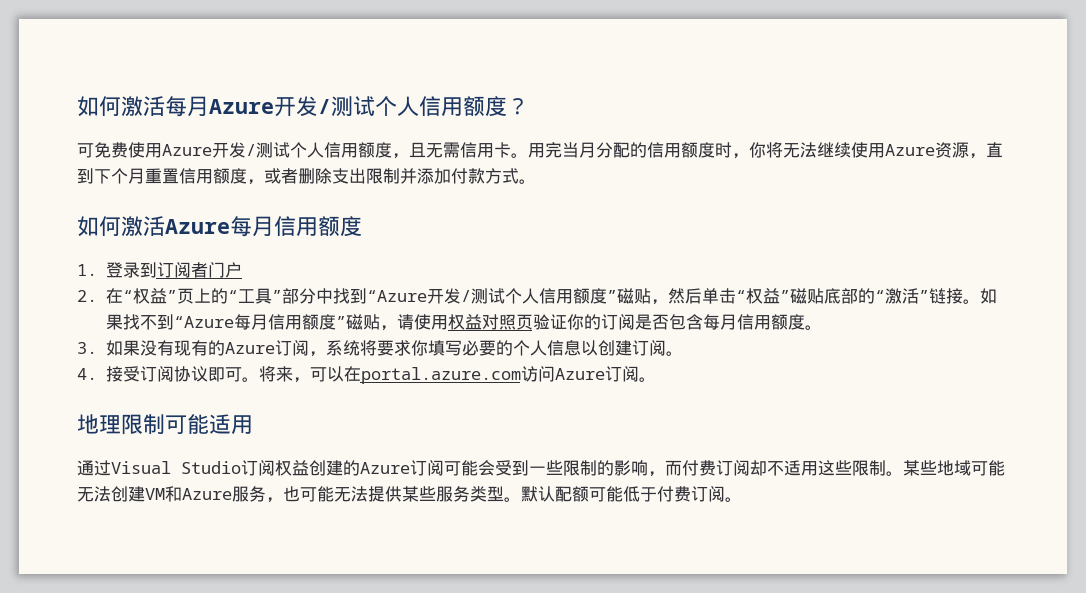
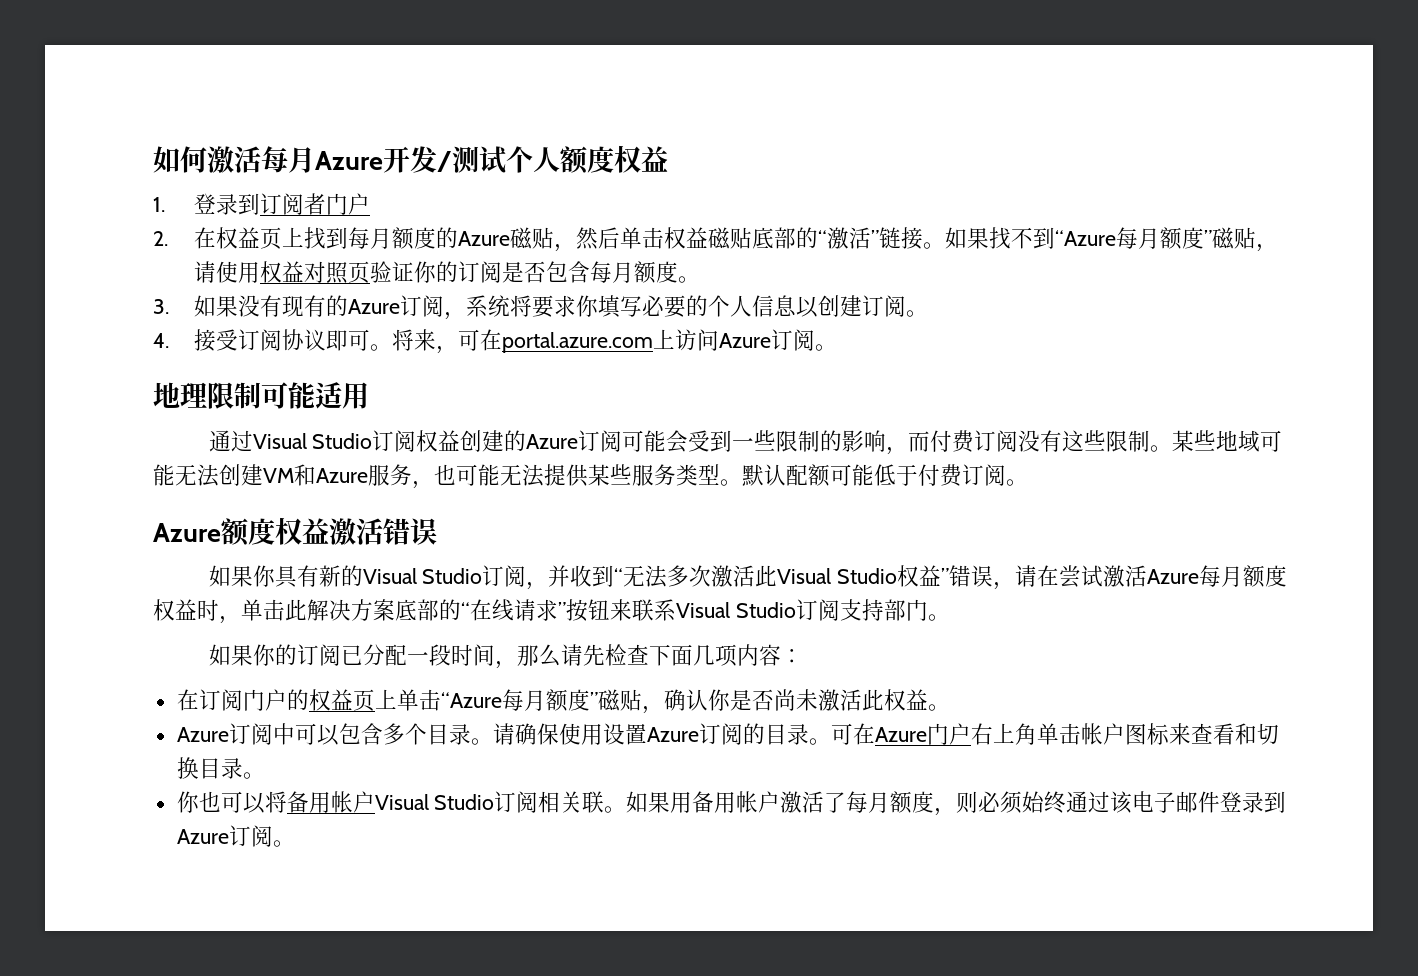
- 如何激活每月Azure开发/测试个人信用额度？
- 可免费使用Azure开发/测试个人信用额度，且无需信用卡。用完当月分配的信用额度时，你将无法继续使用Azure资源，直到下个月重置信用额度，或者删除支出限制并添加付款方式。
- 如何激活Azure每月信用额度
+ 如何激活每月Azure开发/测试个人额度权益
- 2.在“权益”页上的“工具”部分中找到“Azure开发/测试个人信用额度”磁贴，然后单击“权益”磁贴底部的“激活”链接。
+ 2.在权益页上找到每月额度的Azure磁贴，然后单击权益磁贴底部的“激活”链接。
- 如果找不到“Azure每月信用额度”磁贴，请使用权益对照页验证你的订阅是否包含每月信用额度。
+ 如果找不到“Azure每月额度”磁贴，请使用权益对照页验证你的订阅是否包含每月额度。
- 将来，可以在portal.azure.com访问Azure订阅。
+ 将来，可在portal.azure.com上访问Azure订阅。
- 通过Visual Studio订阅权益创建的Azure订阅可能会受到一些限制的影响，而付费订阅却不适用这些限制。
+ 通过Visual Studio订阅权益创建的Azure订阅可能会受到一些限制的影响，而付费订阅没有这些限制。
+ Azure额度权益激活错误
+ 如果你具有新的Visual Studio订阅，并收到“无法多次激活此Visual Studio权益”错误，请在尝试激活Azure每月额度权益时，单击此解决方案底部的“在线请求”按钮来联系Visual Studio订阅支持部门。
+ 如果你的订阅已分配一段时间，那么请先检查下面几项内容：
+ 在订阅门户的权益页上单击“Azure每月额度”磁贴，确认你是否尚未激活此权益。
+ Azure订阅中可以包含多个目录。请确保使用设置Azure订阅的目录。可在Azure门户右上角单击帐户图标来查看和切换目录。
+ 你也可以将备用帐户Visual Studio订阅相关联。如果用备用帐户激活了每月额度，则必须始终通过该电子邮件登录到Azure订阅。

